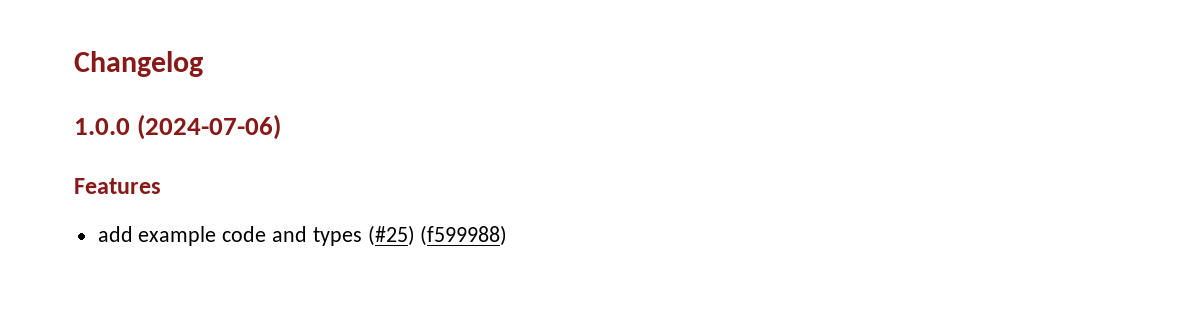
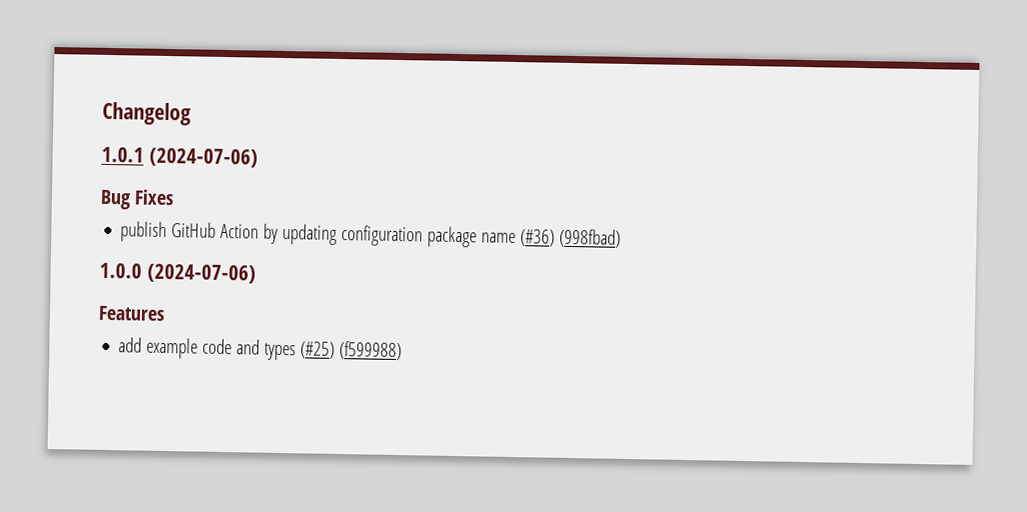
+ 1.0.1 (2024-07-06)
+ Bug Fixes
+ publish GitHub Action by updating configuration package name (#36) (998fbad)

